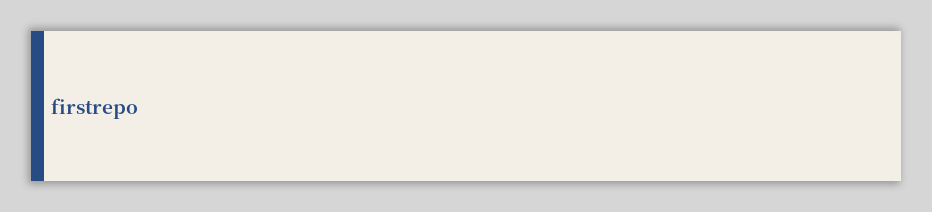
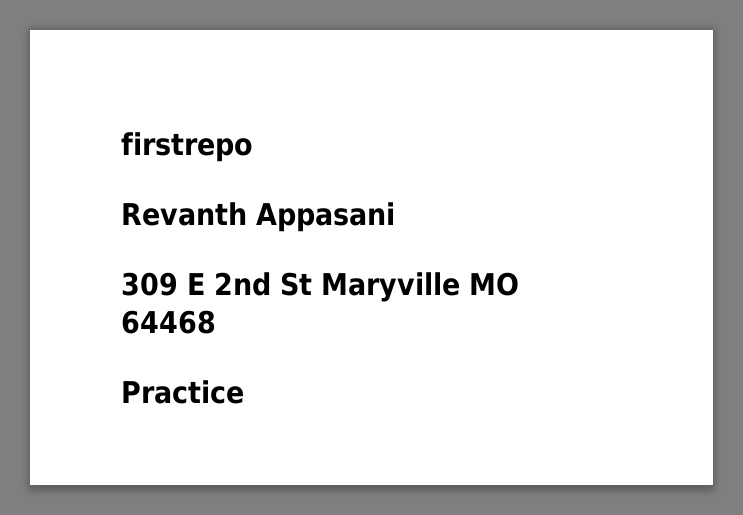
+ Revanth Appasani
+ 309 E 2nd St Maryville MO 64468
+ Practice

